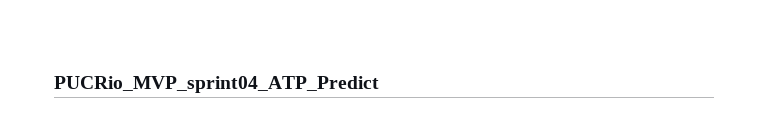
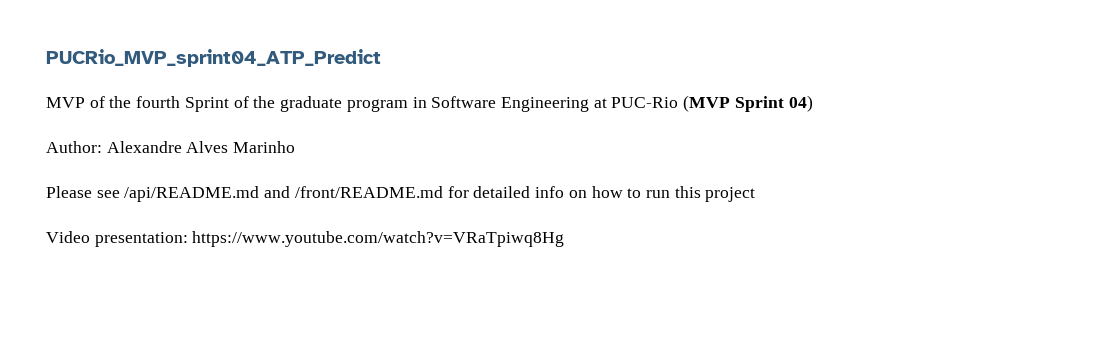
+ MVP of the fourth Sprint of the graduate program in Software Engineering at PUC-Rio (MVP Sprint 04)
+ Author: Alexandre Alves Marinho
+ Please see /api/README.md and /front/README.md for detailed info on how to run this project
+ Video presentation: https://www.youtube.com/watch?v=VRaTpiwq8Hg

